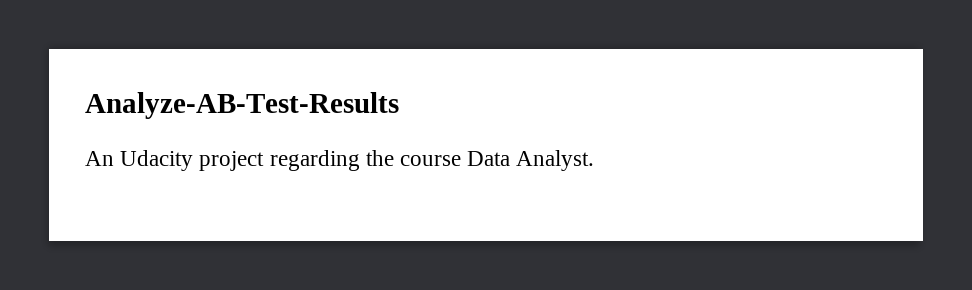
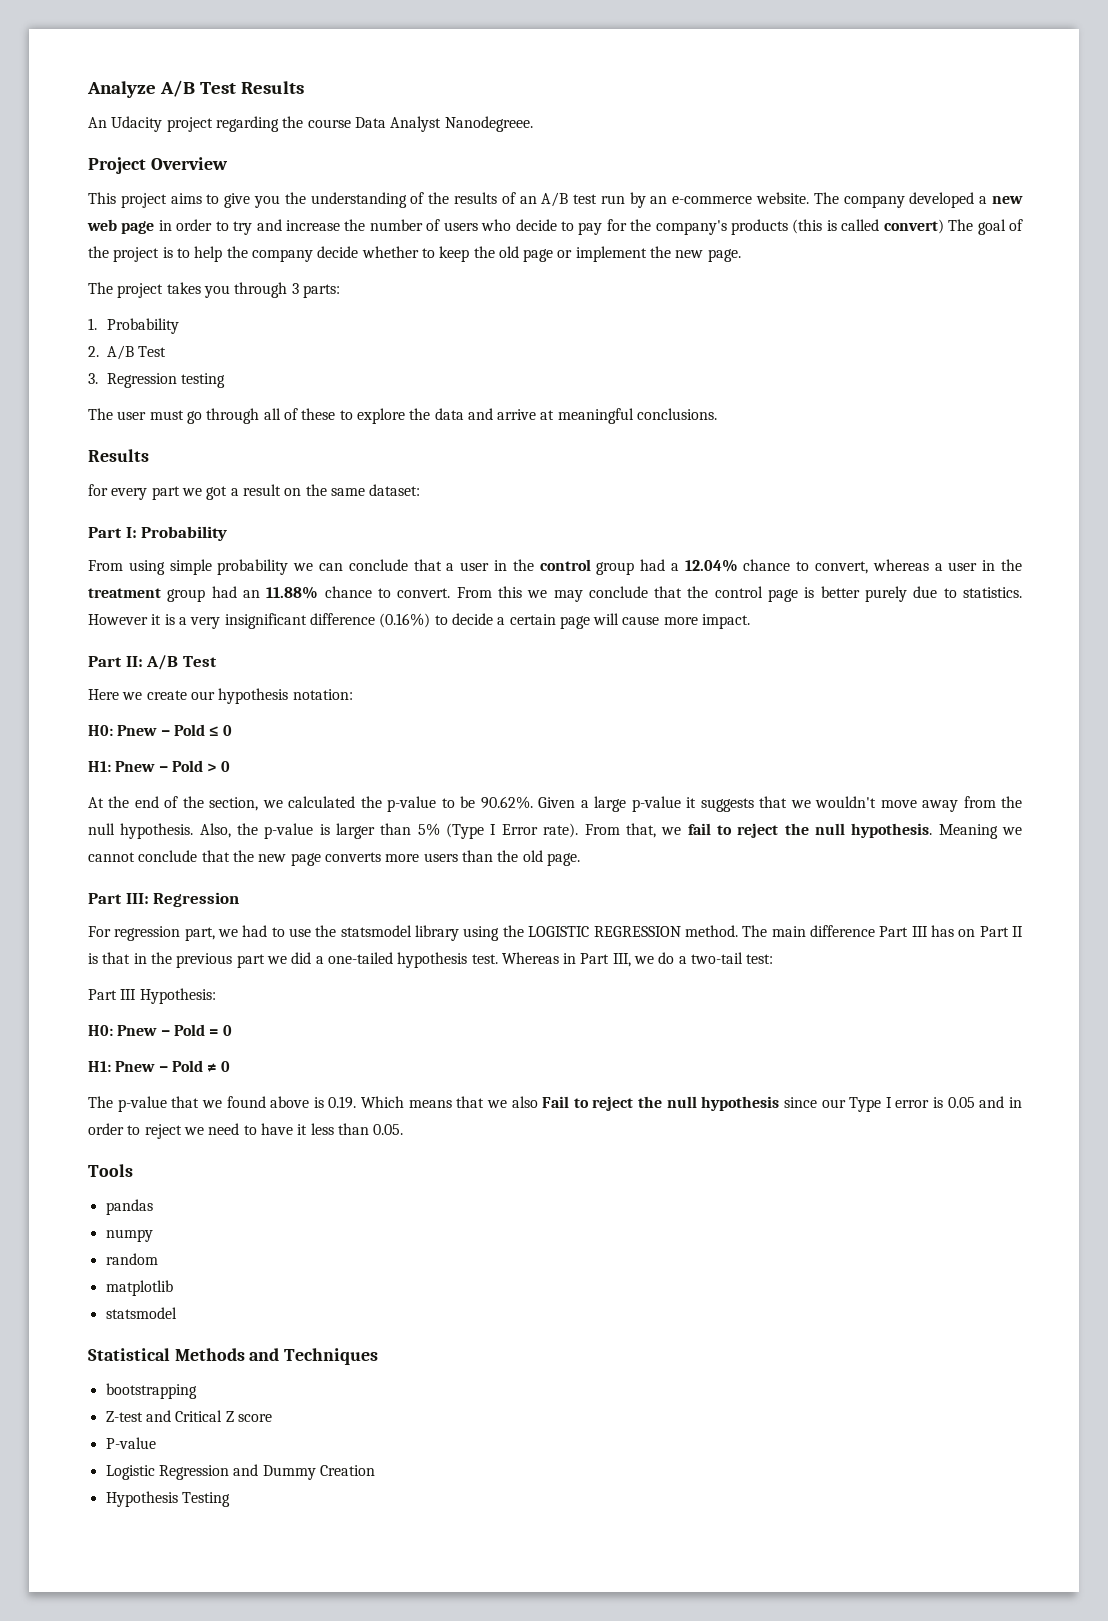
- Analyze-AB-Test-Results
+ Analyze A/B Test Results
- An Udacity project regarding the course Data Analyst.
+ An Udacity project regarding the course Data Analyst Nanodegreee.
+ Project Overview
+ This project aims to give you the understanding of the results of an A/B test run by an e-commerce website. The company developed a new web page in order to try and increase the number of users who decide to pay for the company's products (this is called convert) The goal of the project is to help the company decide whether to keep the old page or implement the new page.
+ The project takes you through 3 parts:
+ 1. Probability
+ 2. A/B Test
+ 3. Regression testing
+ The user must go through all of these to explore the data and arrive at meaningful conclusions.
+ Results
+ for every part we got a result on the same dataset:
+ Part I: Probability
+ From using simple probability we can conclude that a user in the control group had a 12.04% chance to convert, whereas a user in the treatment group had an 11.88% chance to convert. From this we may conclude that the control page is better purely due to statistics. However it is a very insignificant difference (0.16%) to decide a certain page will cause more impact.
+ Part II: A/B Test
+ Here we create our hypothesis notation:
+ H0: Pnew − Pold ≤ 0
+ H1: Pnew − Pold > 0
+ At the end of the section, we calculated the p-value to be 90.62%. Given a large p-value it suggests that we wouldn't move away from the null hypothesis. Also, the p-value is larger than 5% (Type I Error rate). From that, we fail to reject the null hypothesis. Meaning we cannot conclude that the new page converts more users than the old page.
+ Part III: Regression
+ For regression part, we had to use the statsmodel library using the LOGISTIC REGRESSION method. The main difference Part III has on Part II is that in the previous part we did a one-tailed hypothesis test. Whereas in Part III, we do a two-tail test:
+ Part III Hypothesis:
+ H0: Pnew − Pold = 0
+ H1: Pnew − Pold ≠ 0
+ The p-value that we found above is 0.19. Which means that we also Fail to reject the null hypothesis since our Type I error is 0.05 and in order to reject we need to have it less than 0.05.
+ Tools
+ pandas
+ numpy
+ random
+ matplotlib
+ statsmodel
+ Statistical Methods and Techniques
+ bootstrapping
+ Z-test and Critical Z score
+ P-value
+ Logistic Regression and Dummy Creation
+ Hypothesis Testing

